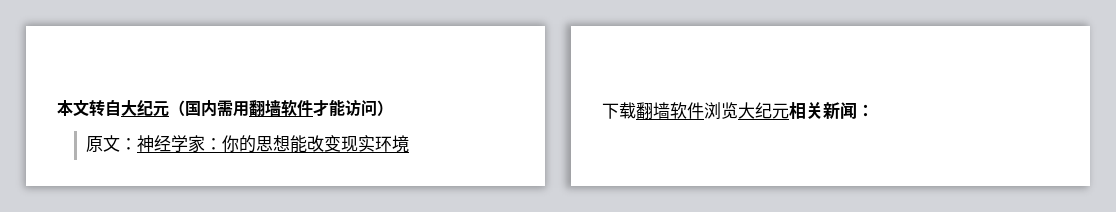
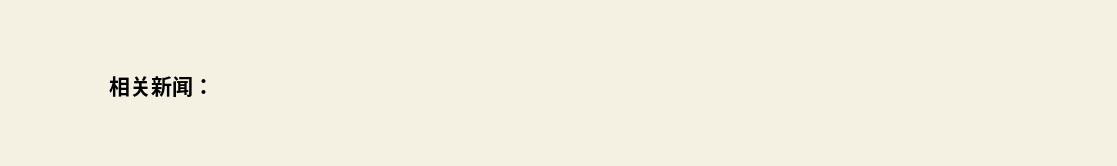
- 本文转自大纪元（国内需用翻墙软件才能访问）
- 原文：神经学家：你的思想能改变现实环境
- 下载翻墙软件浏览大纪元相关新闻：
+ 相关新闻：

